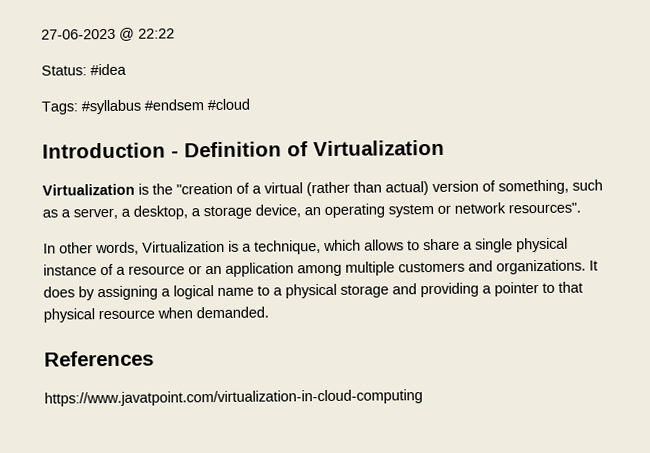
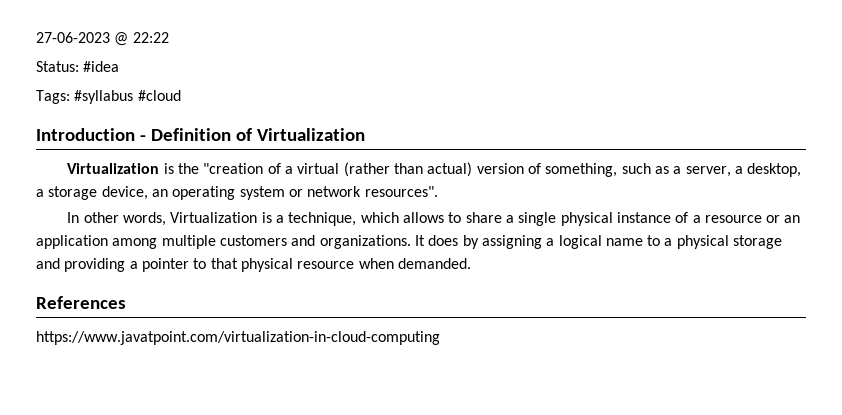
- Tags: #syllabus #endsem #cloud
+ Tags: #syllabus #cloud

